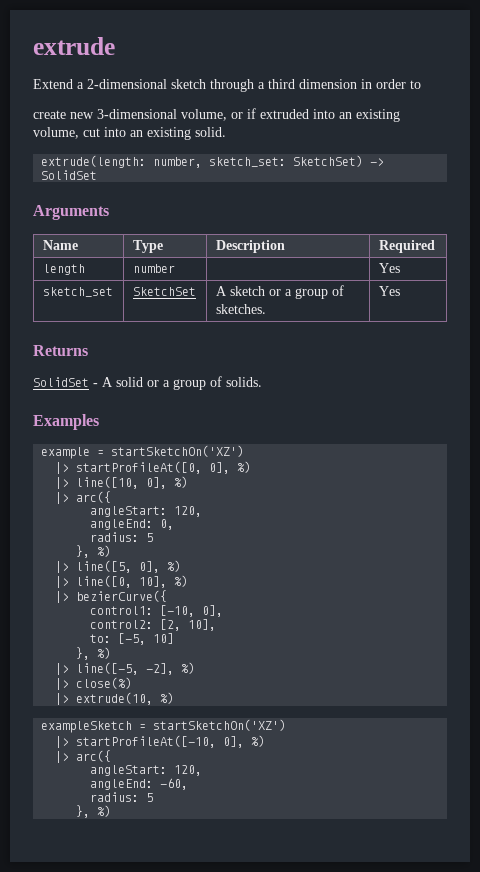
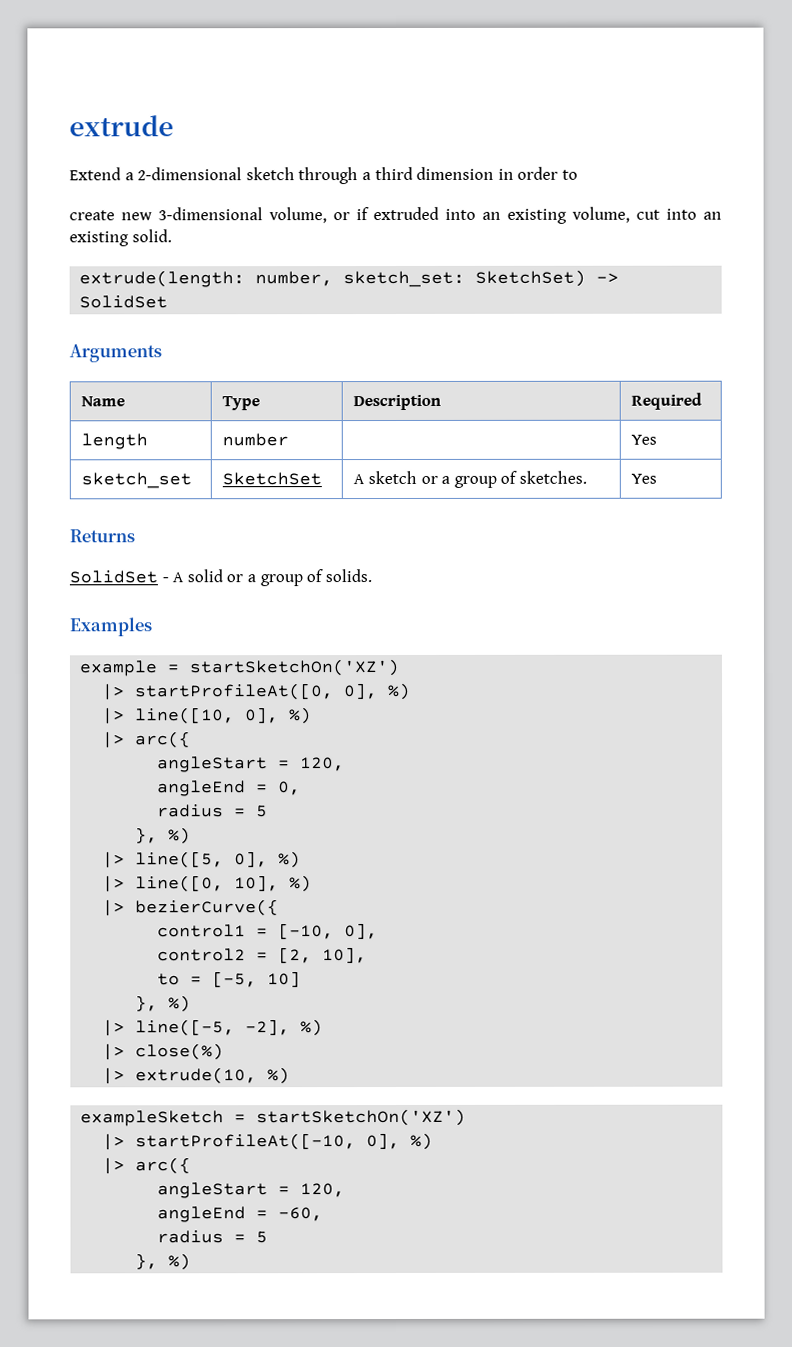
  |> line([10, 0], %)
  |> arc({
- angleStart: 120,
- angleEnd: 0,
- radius: 5
+ angleStart = 120,
+ angleEnd = 0,
+ radius = 5
- control1: [-10, 0],
+ control1 = [-10, 0],
- control2: [2, 10],
+ control2 = [2, 10],
- to: [-5, 10]
+ to = [-5, 10]
  |> startProfileAt([-10, 0], %)
  |> arc({
- angleStart: 120,
- angleEnd: -60,
- radius: 5
+ angleStart = 120,
+ angleEnd = -60,
+ radius = 5

